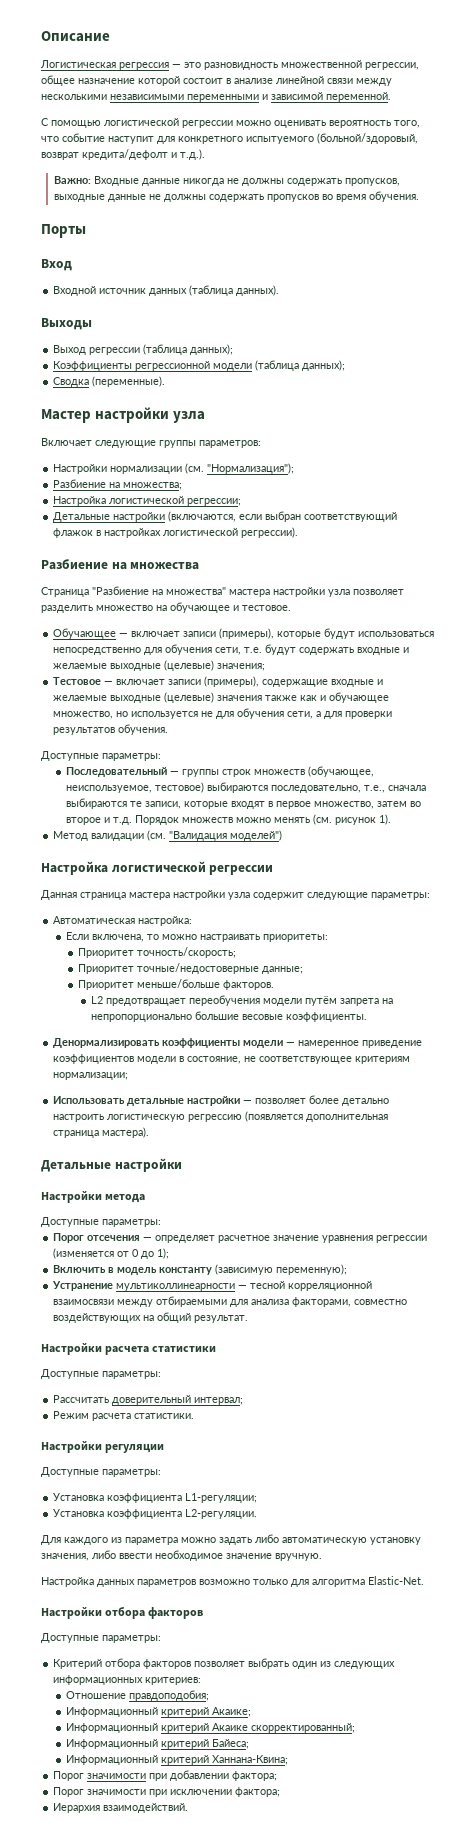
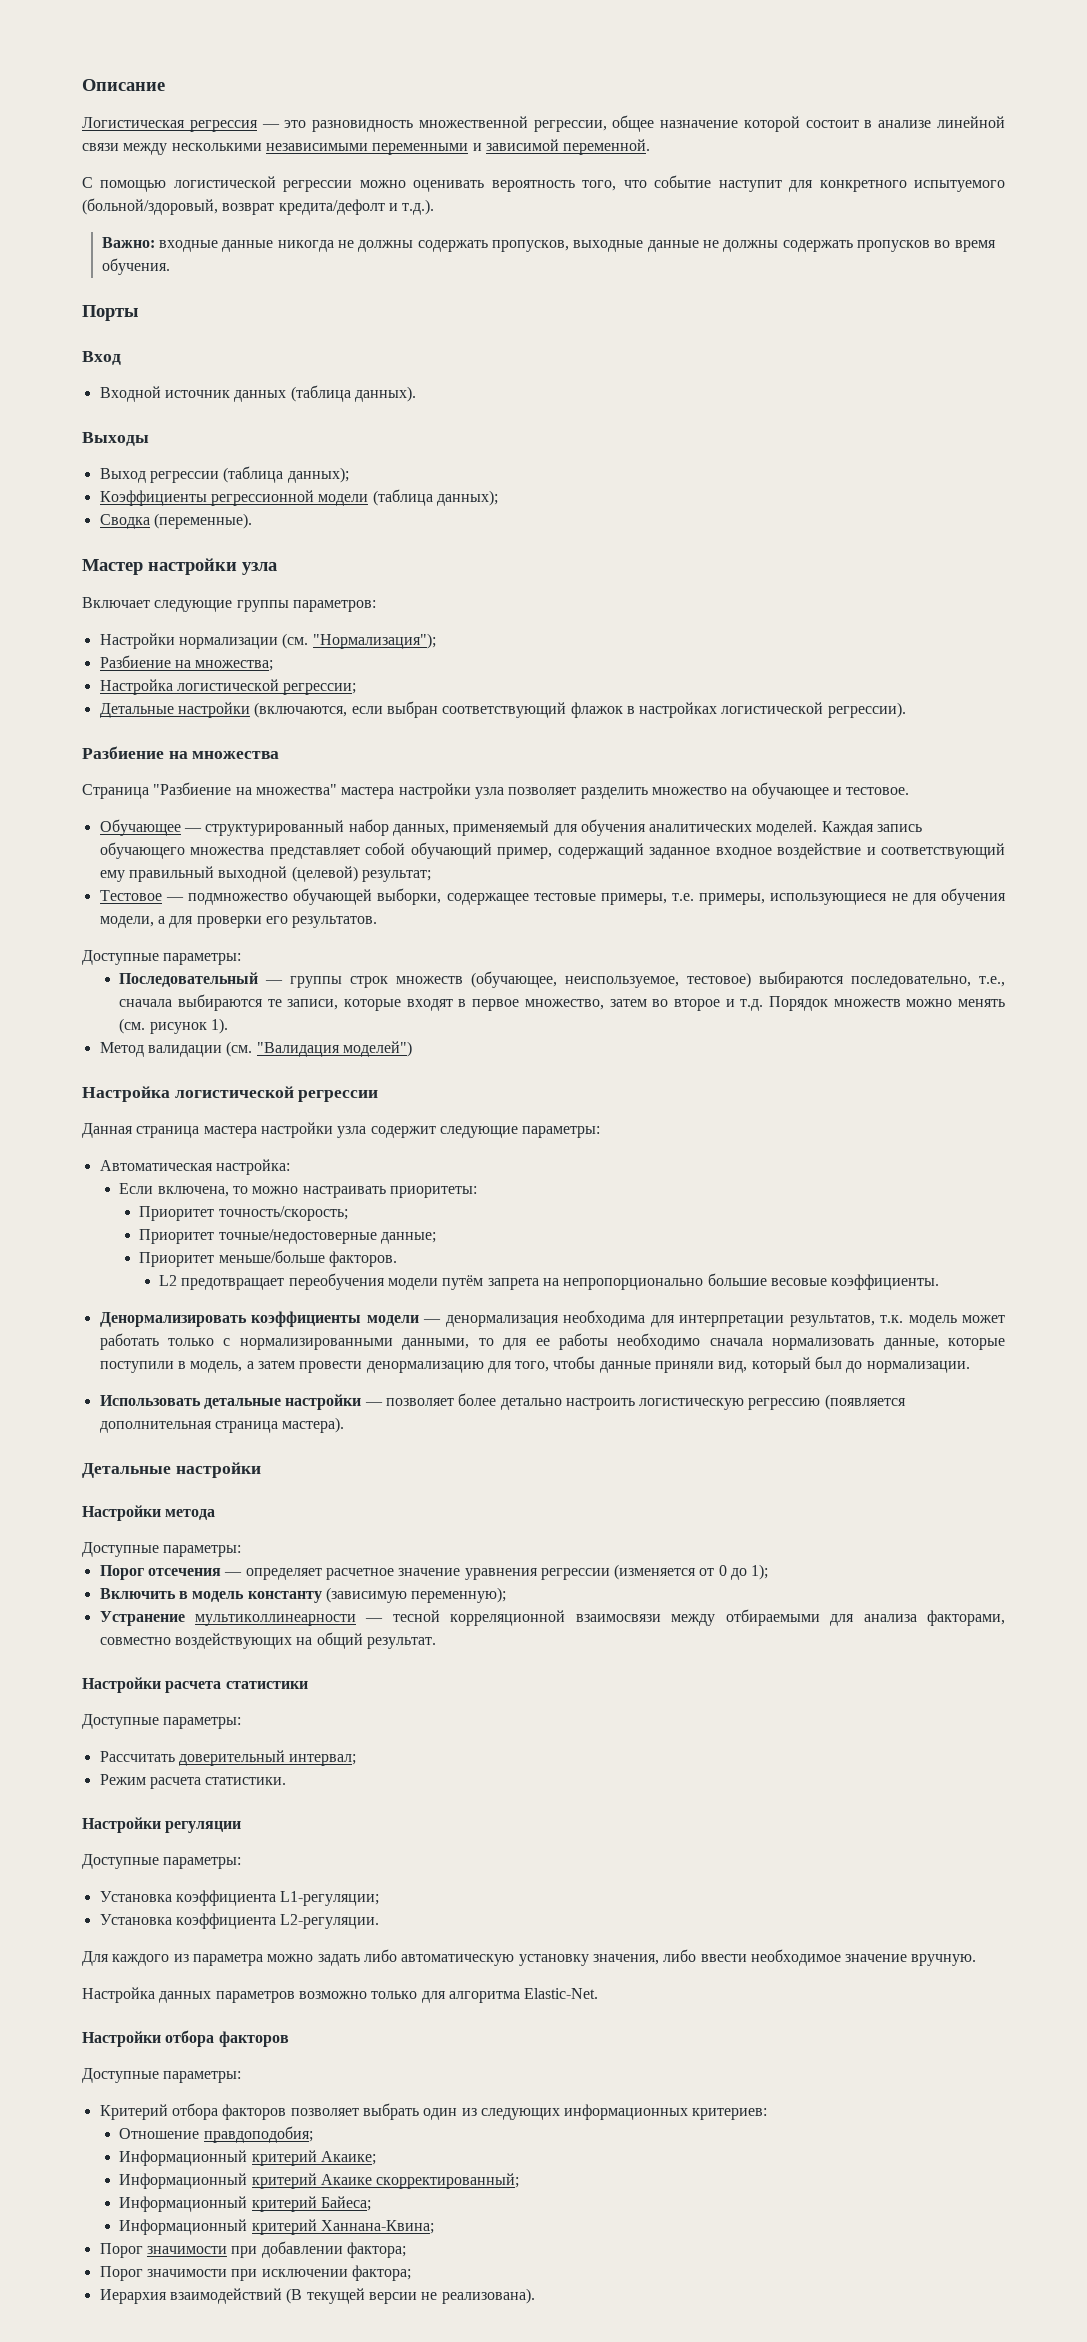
- Важно: Входные данные никогда не должны содержать пропусков, выходные данные не должны содержать пропусков во время обучения.
+ Важно: входные данные никогда не должны содержать пропусков, выходные данные не должны содержать пропусков во время обучения.
- Обучающее — включает записи (примеры), которые будут использоваться непосредственно для обучения сети, т.е. будут содержать входные и желаемые выходные (целевые) значения;
- Тестовое — включает записи (примеры), содержащие входные и желаемые выходные (целевые) значения также как и обучающее множество, но используется не для обучения сети, а для проверки результатов обучения.
+ Обучающее — cтруктурированный набор данных, применяемый для обучения аналитических моделей. Каждая запись обучающего множества представляет собой обучающий пример, содержащий заданное входное воздействие и соответствующий ему правильный выходной (целевой) результат;
+ Тестовое — подмножество обучающей выборки, содержащее тестовые примеры, т.е. примеры, использующиеся не для обучения модели, а для проверки его результатов.
- Денормализировать коэффициенты модели — намеренное приведение коэффициентов модели в состояние, не соответствующее критериям нормализации;
+ Денормализировать коэффициенты модели — денормализация необходима для интерпретации результатов, т.к. модель может работать только с нормализированными данными, то для ее работы необходимо сначала нормализовать данные, которые поступили в модель, а затем провести денормализацию для того, чтобы данные приняли вид, который был до нормализации.
- Иерархия взаимодействий.
+ Иерархия взаимодействий (В текущей версии не реализована).

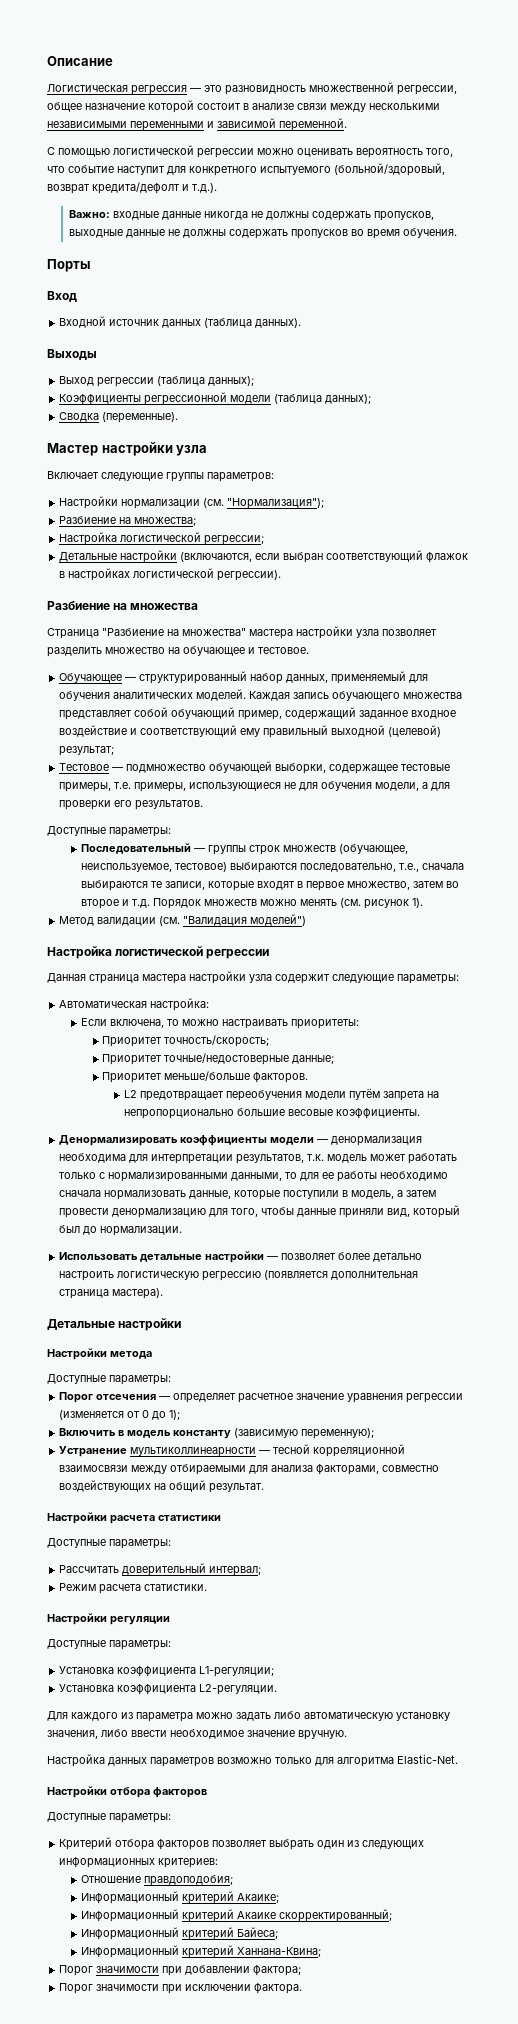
- Логистическая регрессия — это разновидность множественной регрессии, общее назначение которой состоит в анализе линейной связи между несколькими независимыми переменными и зависимой переменной.
+ Логистическая регрессия — это разновидность множественной регрессии, общее назначение которой состоит в анализе связи между несколькими независимыми переменными и зависимой переменной.
- Порог значимости при исключении фактора;
- Иерархия взаимодействий (В текущей версии не реализована).
+ Порог значимости при исключении фактора.

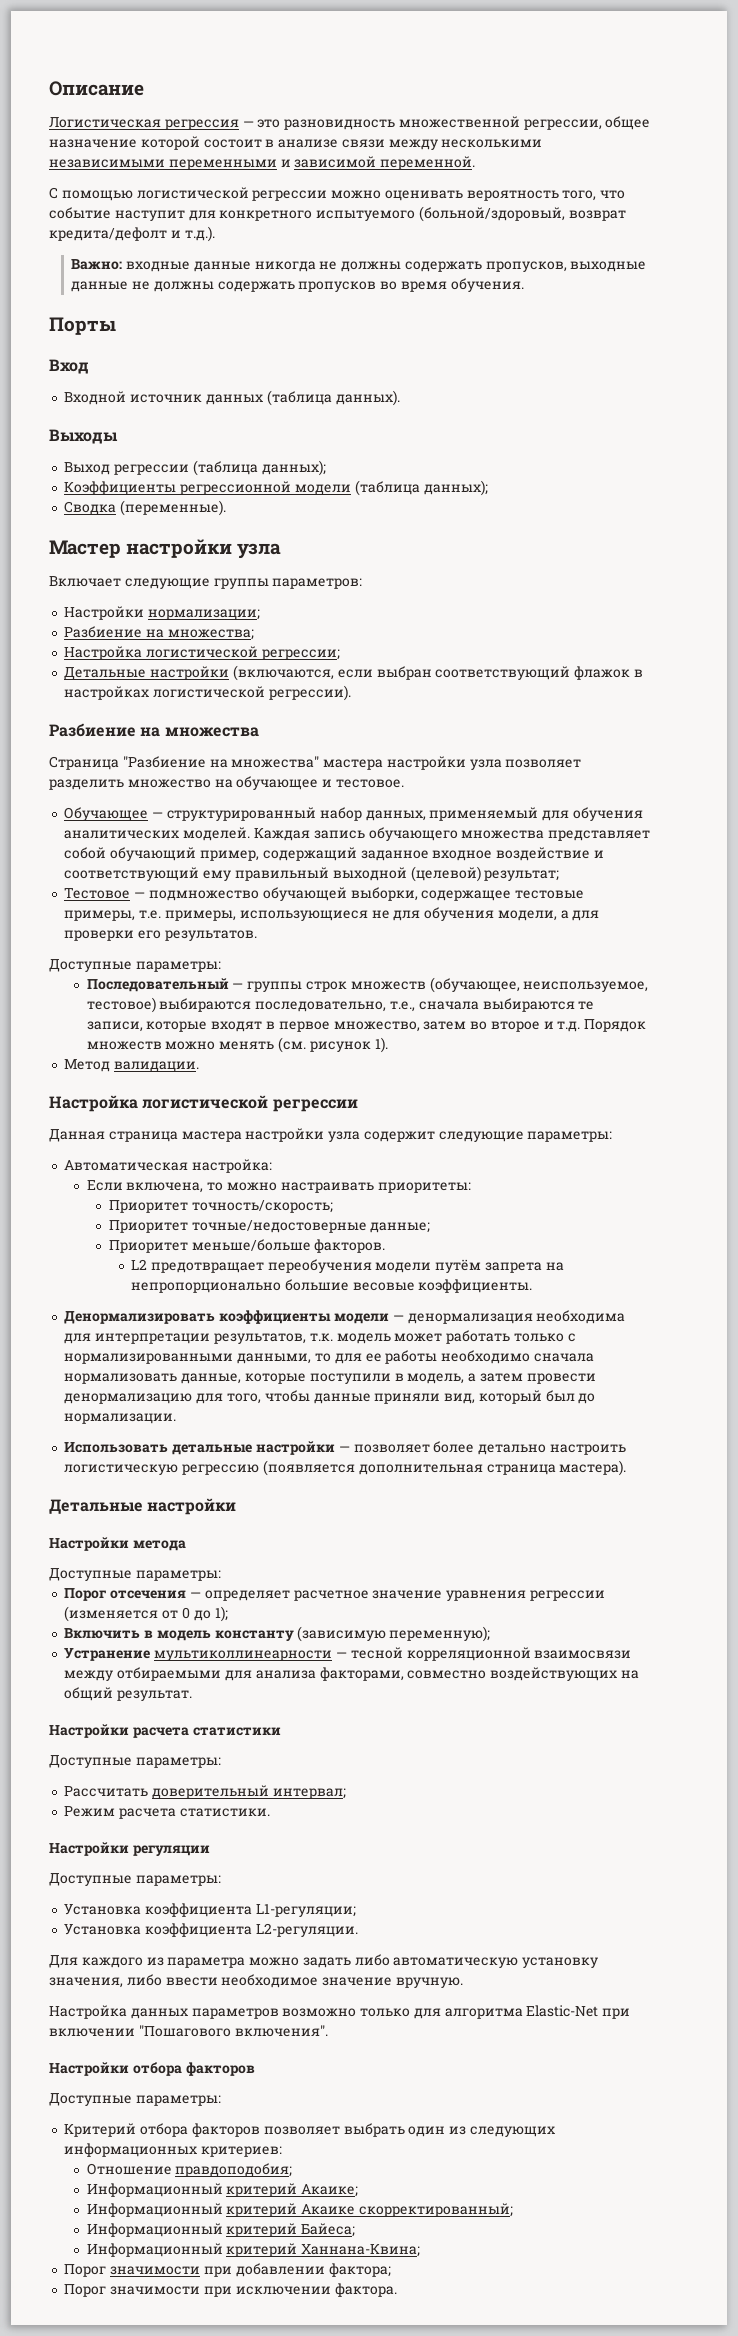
- Настройки нормализации (см. "Нормализация");
+ Настройки нормализации;
- Метод валидации (см. "Валидация моделей")
+ Метод валидации.
- Настройка данных параметров возможно только для алгоритма Elastic-Net.
+ Настройка данных параметров возможно только для алгоритма Elastic-Net при включении "Пошагового включения".

